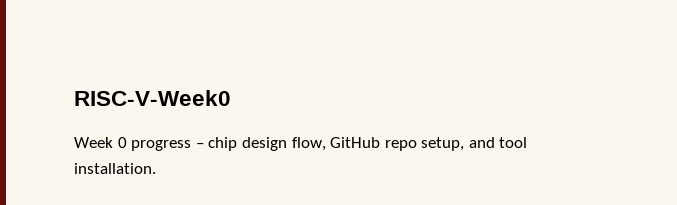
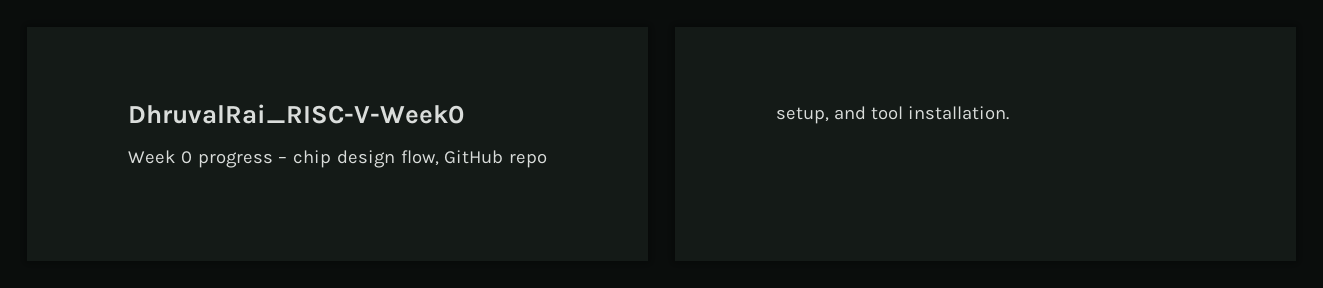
- RISC-V-Week0
+ DhruvalRai_RISC-V-Week0

